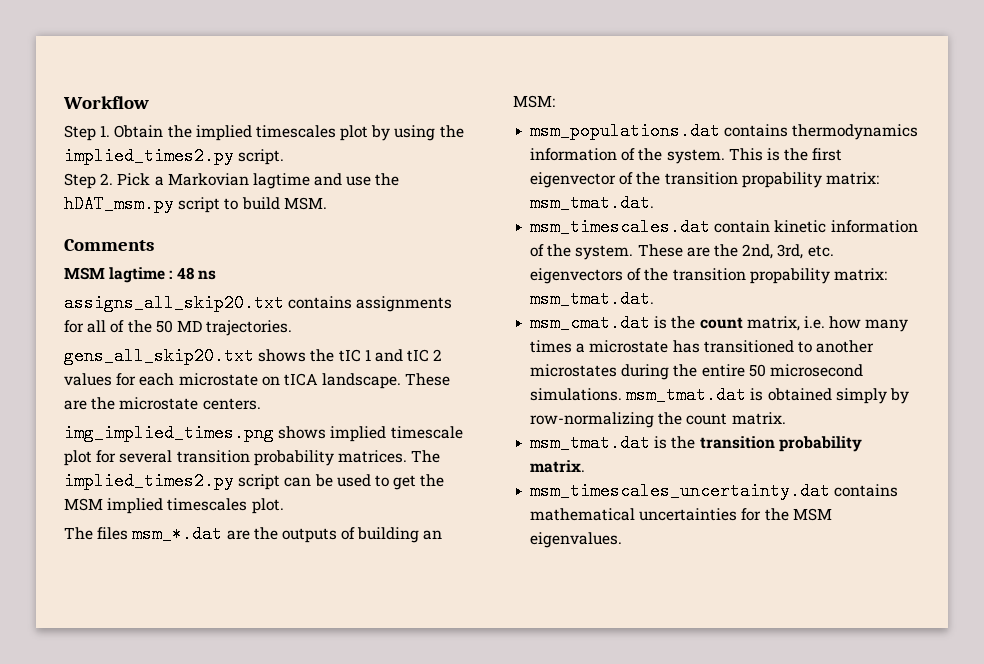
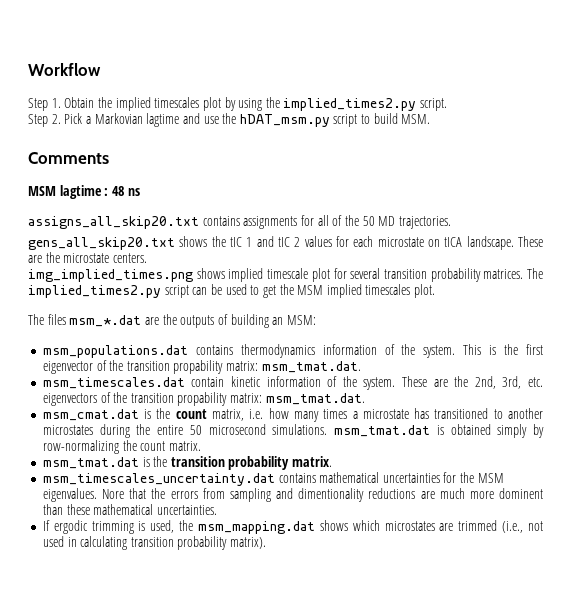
+ Nore that the errors from sampling and dimentionality reductions are much more dominent than these mathematical uncertainties.
+ If ergodic trimming is used, the msm_mapping.dat shows which microstates are trimmed (i.e., not used in calculating transition probability matrix).

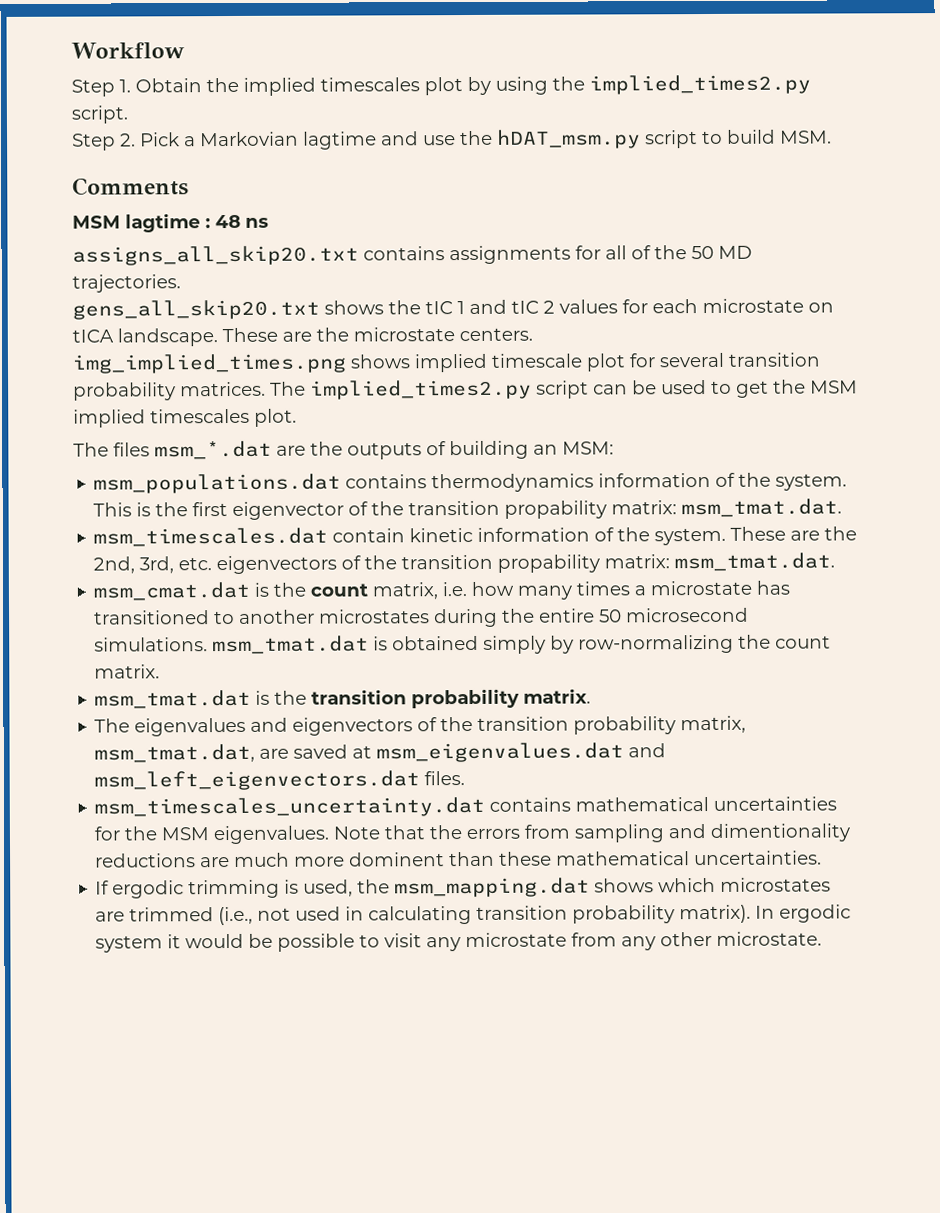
+ The eigenvalues and eigenvectors of the transition probability matrix, msm_tmat.dat, are saved at msm_eigenvalues.dat and msm_left_eigenvectors.dat files.
- Nore that the errors from sampling and dimentionality reductions are much more dominent than these mathematical uncertainties.
+ Note that the errors from sampling and dimentionality reductions are much more dominent than these mathematical uncertainties.
+ In ergodic system it would be possible to visit any microstate from any other microstate.

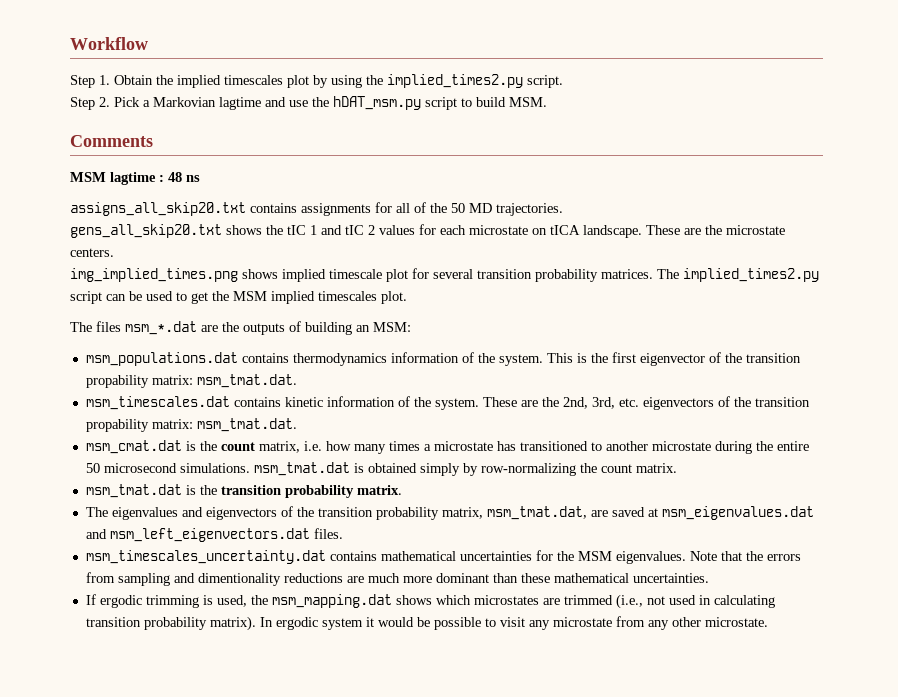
- msm_timescales.dat contain kinetic information of the system.
+ msm_timescales.dat contains kinetic information of the system.
- msm_cmat.dat is the count matrix, i.e. how many times a microstate has transitioned to another microstates during the entire 50 microsecond simulations. msm_tmat.dat is obtained simply by row-normalizing the count matrix.
+ msm_cmat.dat is the count matrix, i.e. how many times a microstate has transitioned to another microstate during the entire 50 microsecond simulations. msm_tmat.dat is obtained simply by row-normalizing the count matrix.
- Note that the errors from sampling and dimentionality reductions are much more dominent than these mathematical uncertainties.
+ Note that the errors from sampling and dimentionality reductions are much more dominant than these mathematical uncertainties.

